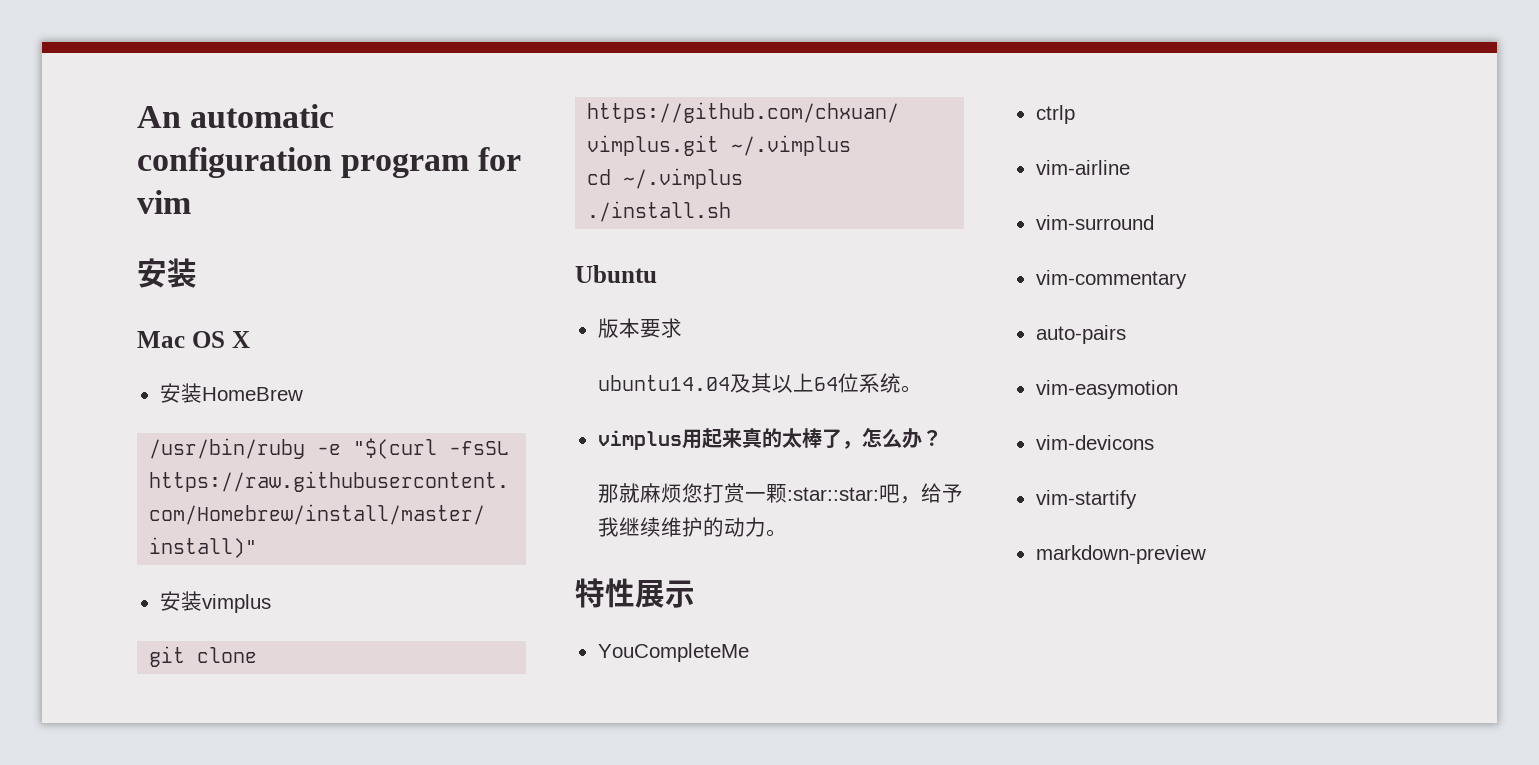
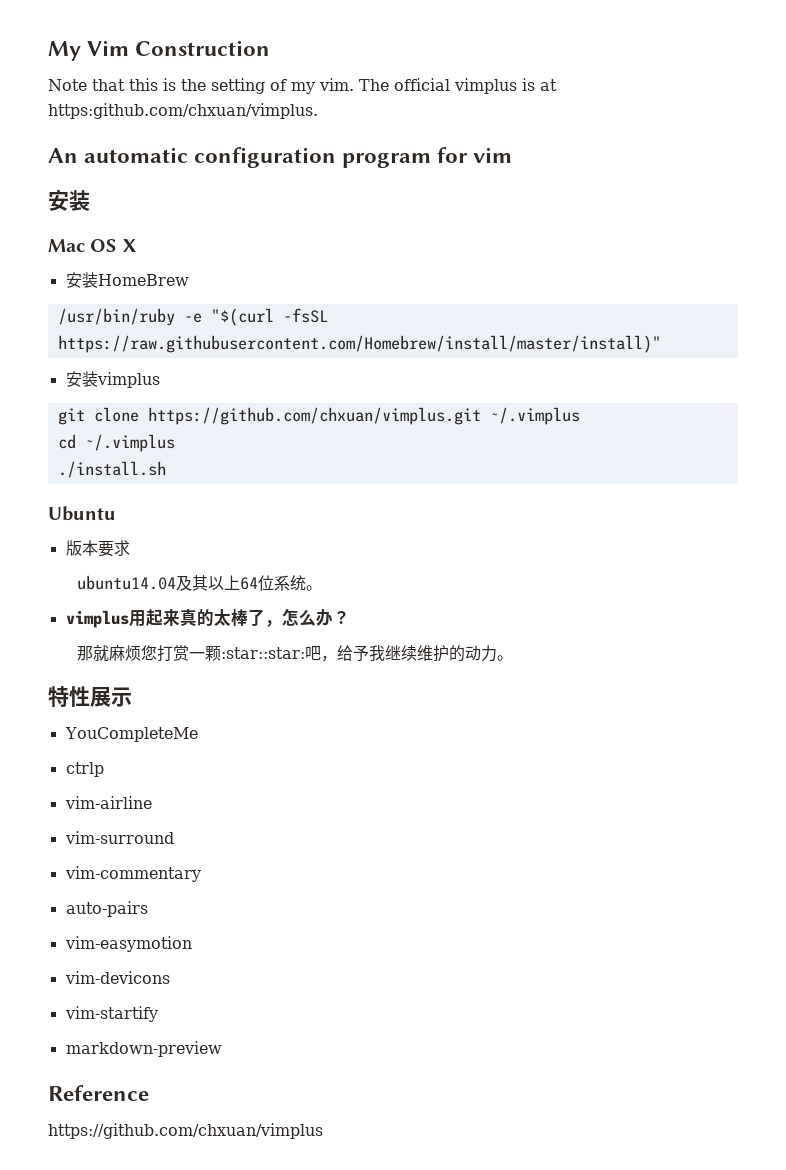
+ My Vim Construction
+ Note that this is the setting of my vim. The official vimplus is at https:github.com/chxuan/vimplus.
+ Reference
+ https://github.com/chxuan/vimplus

